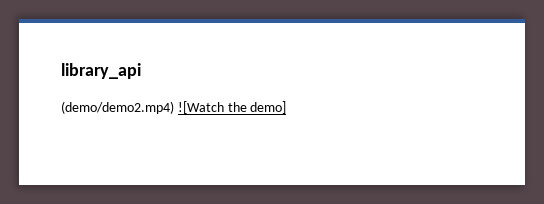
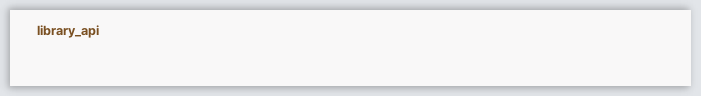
- (demo/demo2.mp4) ![Watch the demo]

